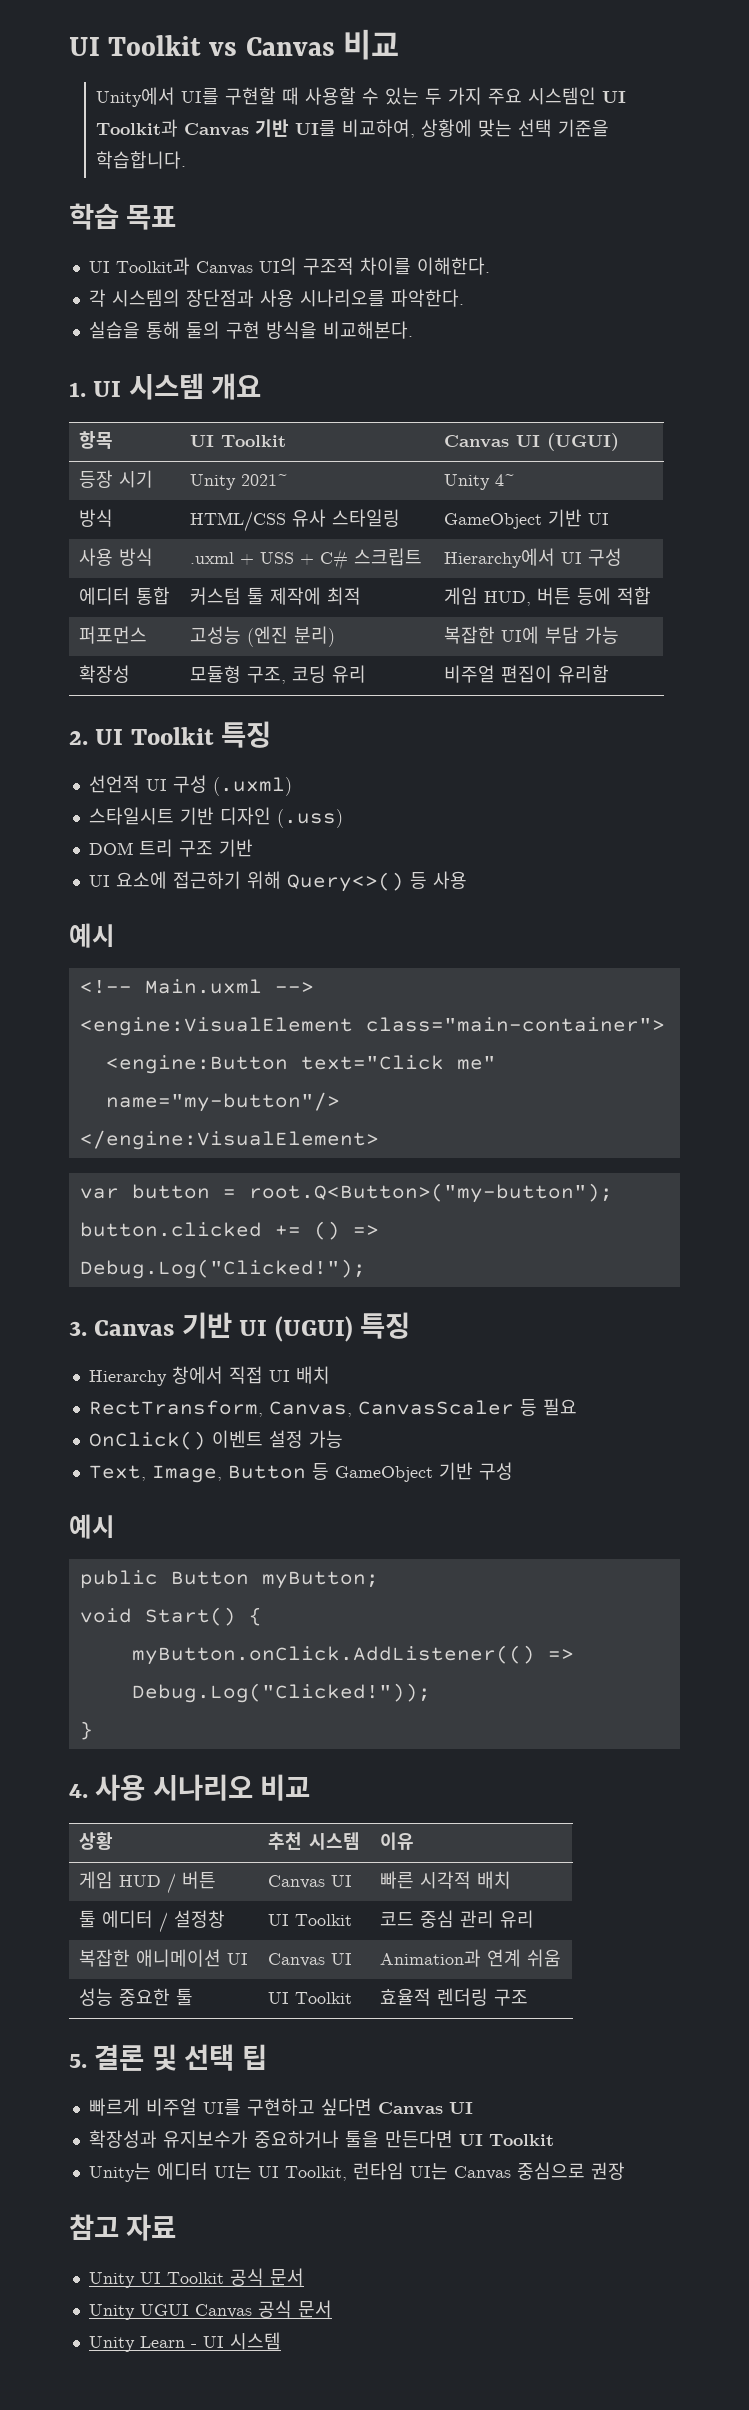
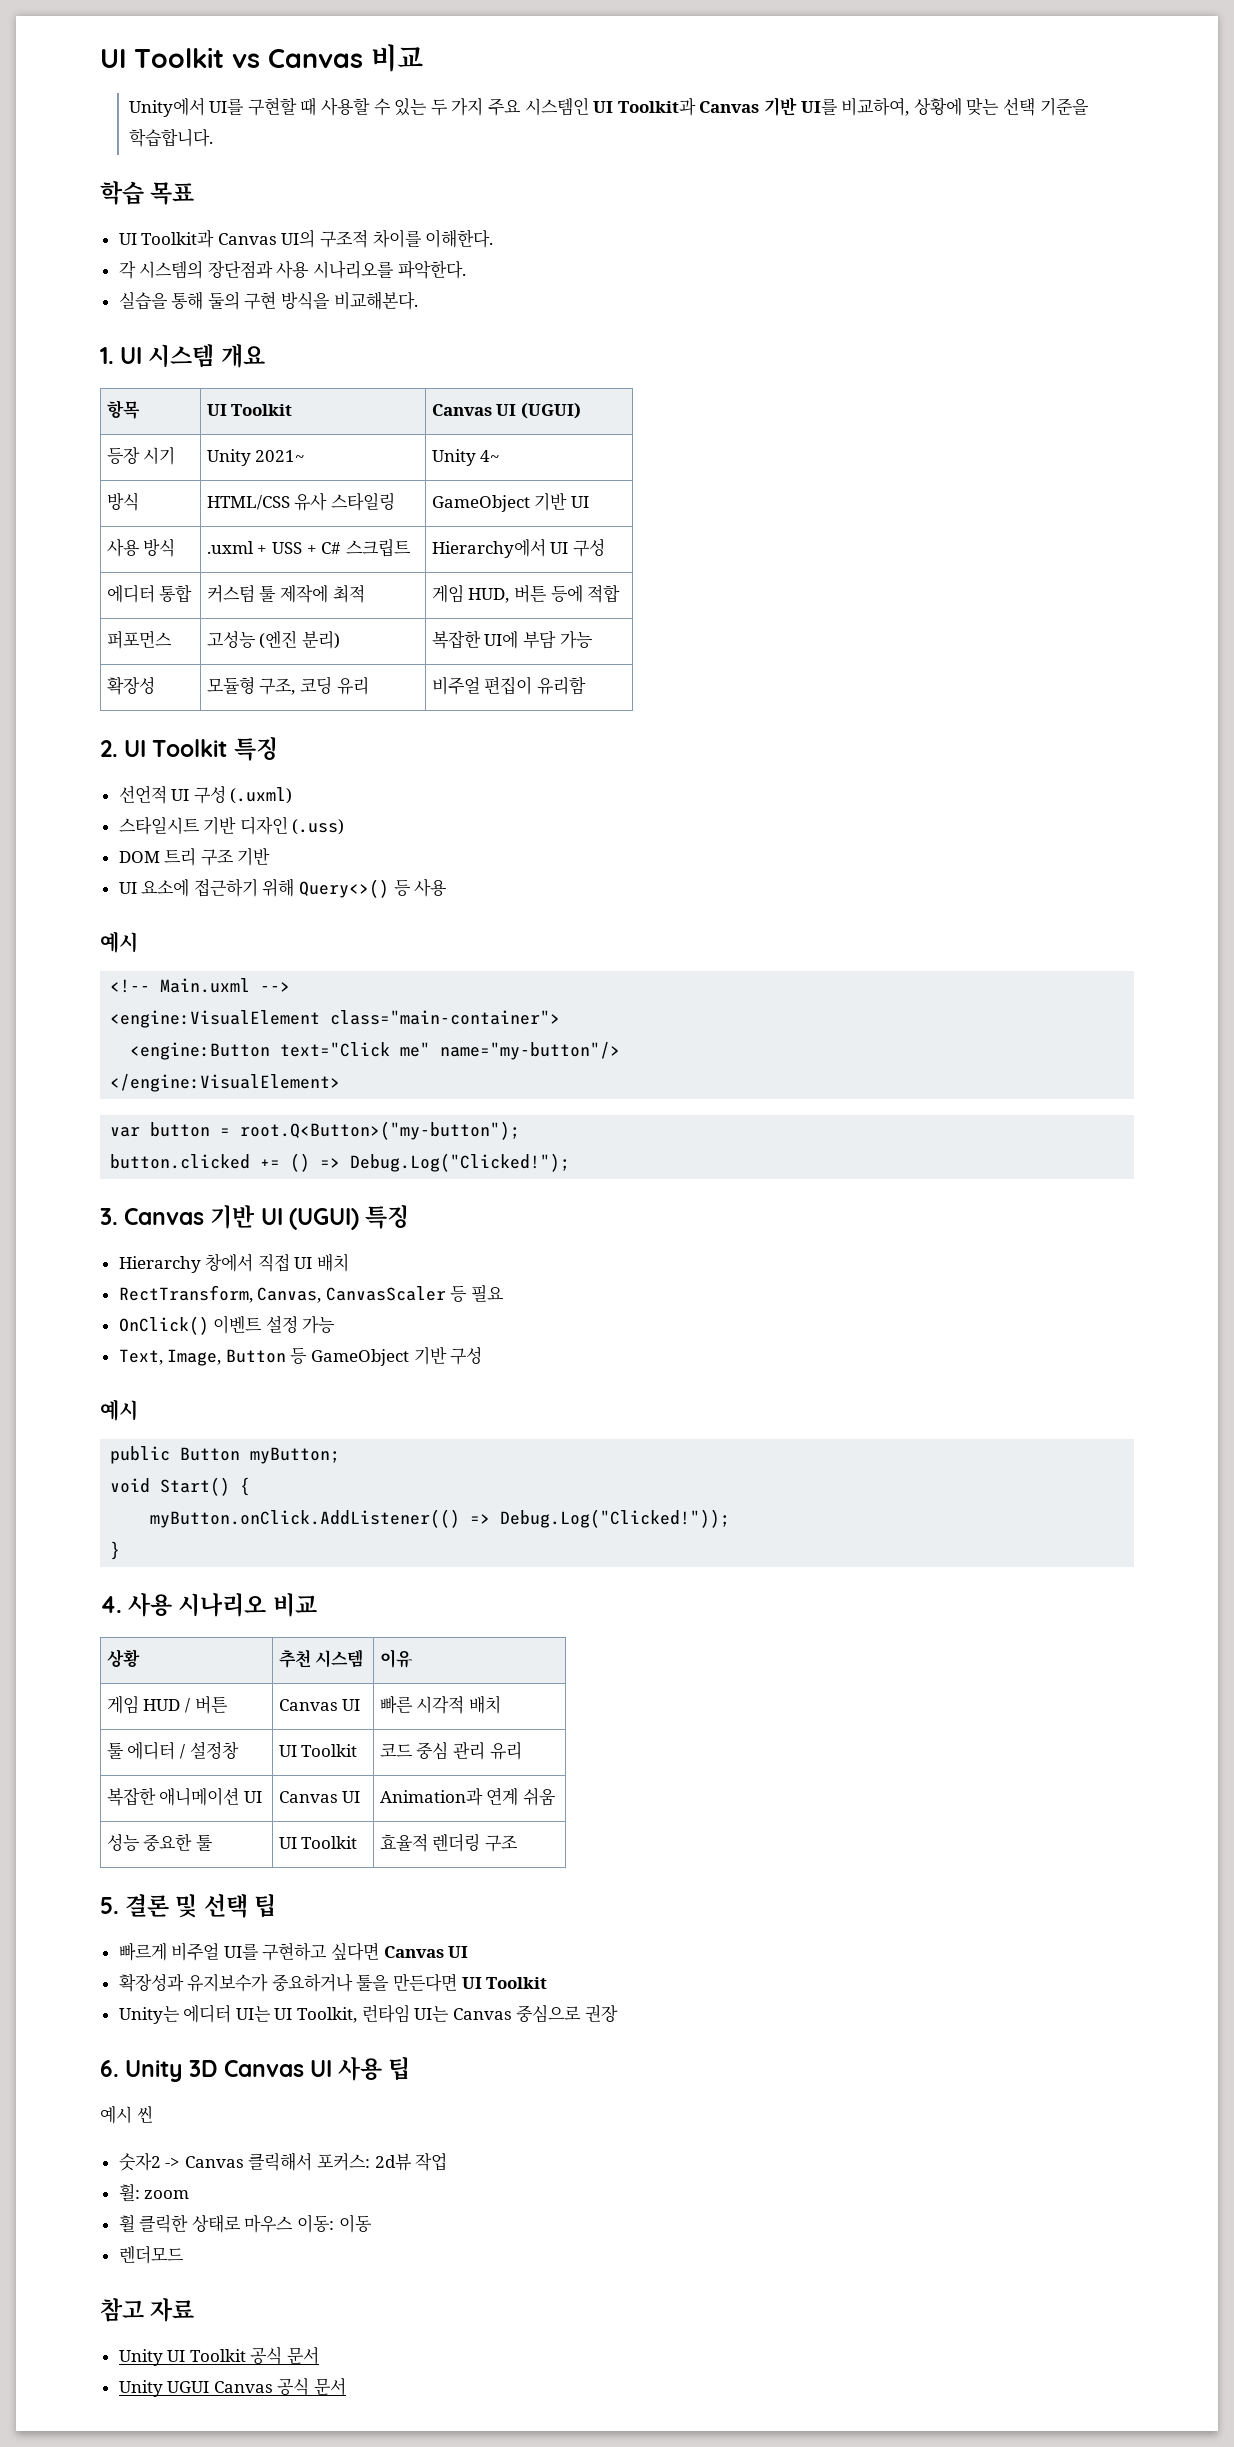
+ 6. Unity 3D Canvas UI 사용 팁
+ 예시 씬
+ 숫자2 -> Canvas 클릭해서 포커스: 2d뷰 작업
+ 휠: zoom
+ 휠 클릭한 상태로 마우스 이동: 이동
+ 렌더모드
- Unity Learn - UI 시스템

